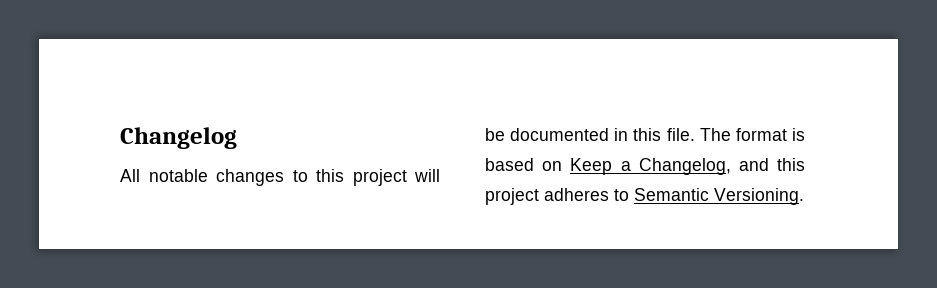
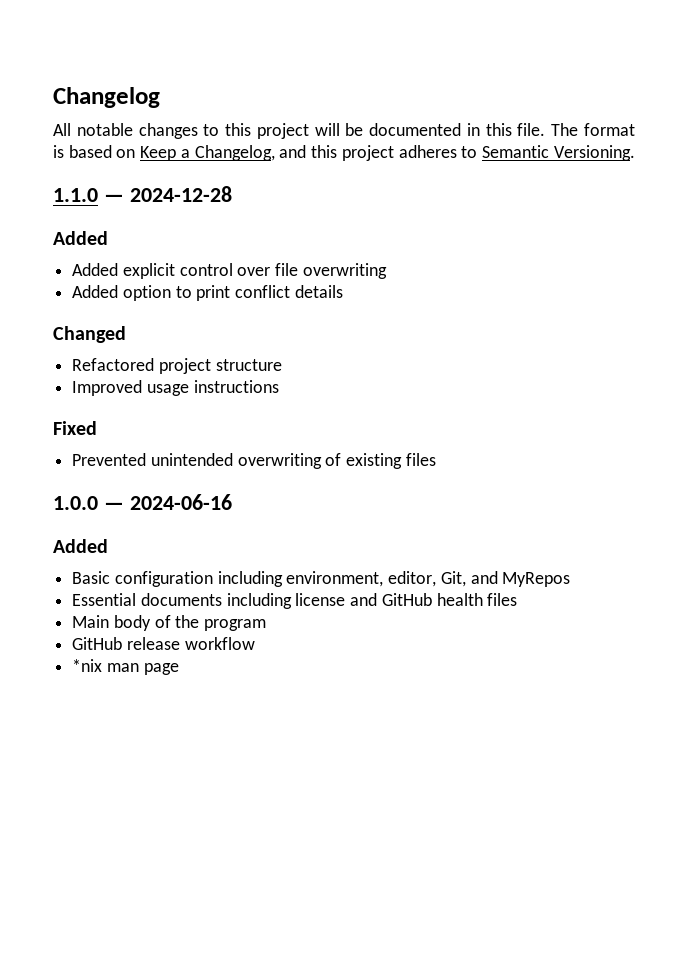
+ 1.1.0 — 2024-12-28
+ Added
+ Added explicit control over file overwriting
+ Added option to print conflict details
+ Changed
+ Refactored project structure
+ Improved usage instructions
+ Fixed
+ Prevented unintended overwriting of existing files
+ 1.0.0 — 2024-06-16
+ Added
+ Basic configuration including environment, editor, Git, and MyRepos
+ Essential documents including license and GitHub health files
+ Main body of the program
+ GitHub release workflow
+ *nix man page

